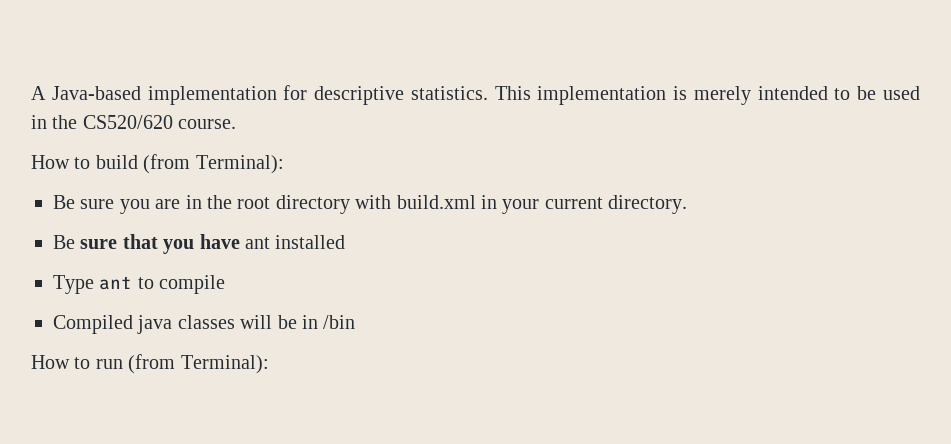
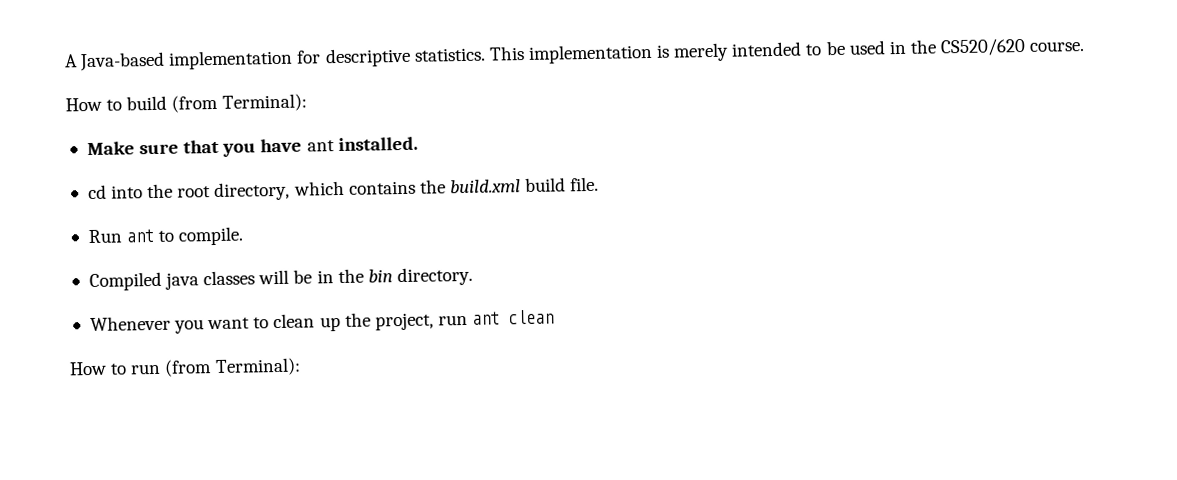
- Be sure you are in the root directory with build.xml in your current directory.
- Be sure that you have ant installed
- Type ant to compile
+ Make sure that you have ant installed.
+ cd into the root directory, which contains the build.xml build file.
+ Run ant to compile.
- Compiled java classes will be in /bin
+ Compiled java classes will be in the bin directory.
+ Whenever you want to clean up the project, run ant clean

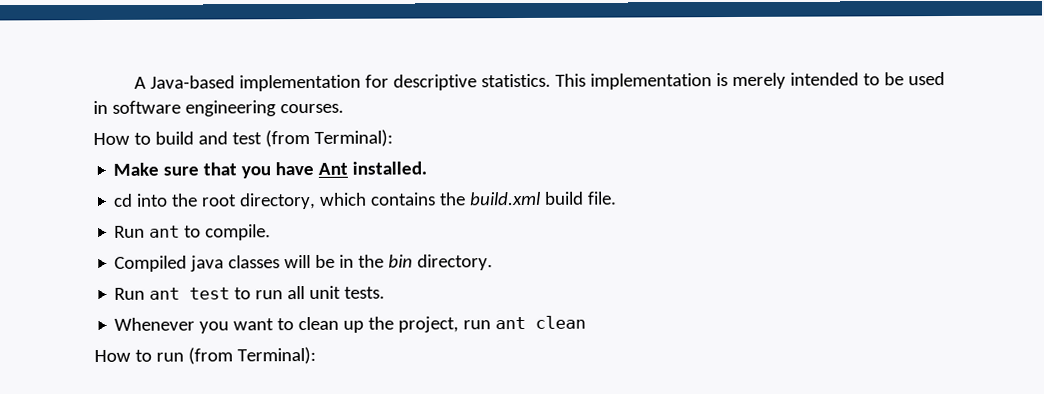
- This implementation is merely intended to be used in the CS520/620 course.
+ This implementation is merely intended to be used in software engineering courses.
- How to build (from Terminal):
+ How to build and test (from Terminal):
- Make sure that you have ant installed.
+ Make sure that you have Ant installed.
+ Run ant test to run all unit tests.

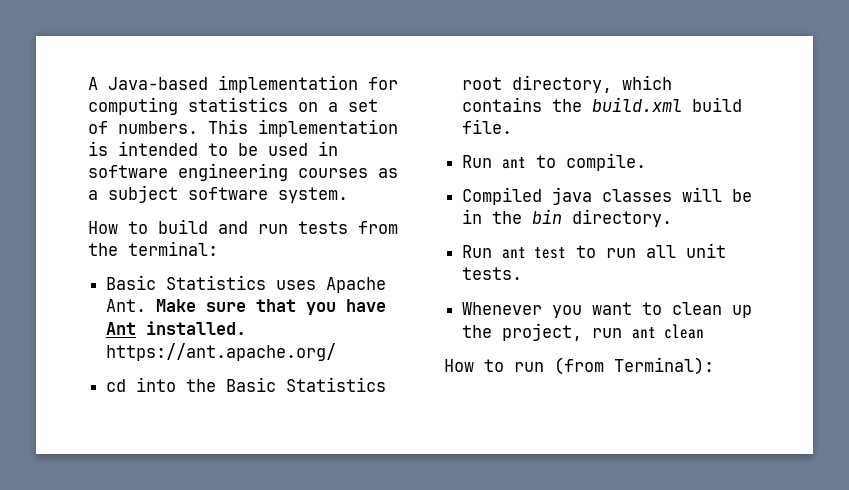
- A Java-based implementation for descriptive statistics.
+ A Java-based implementation for computing statistics on a set of numbers.
- This implementation is merely intended to be used in software engineering courses.
- How to build and test (from Terminal):
- Make sure that you have Ant installed.
+ This implementation is intended to be used in software engineering courses as a subject software system.
+ How to build and run tests from the terminal:
+ Basic Statistics uses Apache Ant. Make sure that you have Ant installed. https://ant.apache.org/
- cd into the root directory, which contains the build.xml build file.
+ cd into the Basic Statistics root directory, which contains the build.xml build file.

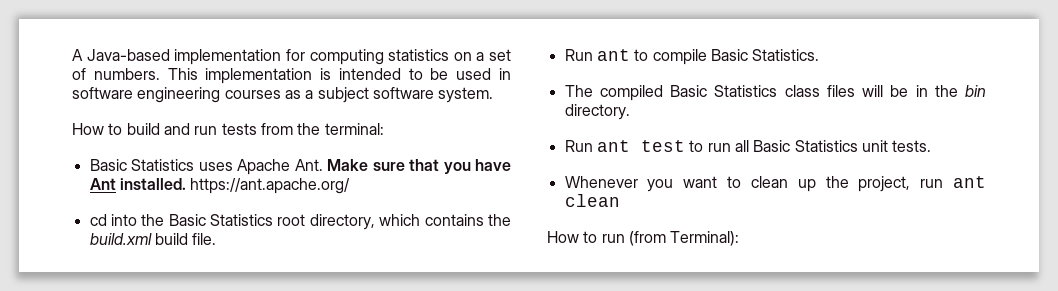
- Run ant to compile.
- Compiled java classes will be in the bin directory.
+ Run ant to compile Basic Statistics.
+ The compiled Basic Statistics class files will be in the bin directory.
- Run ant test to run all unit tests.
+ Run ant test to run all Basic Statistics unit tests.

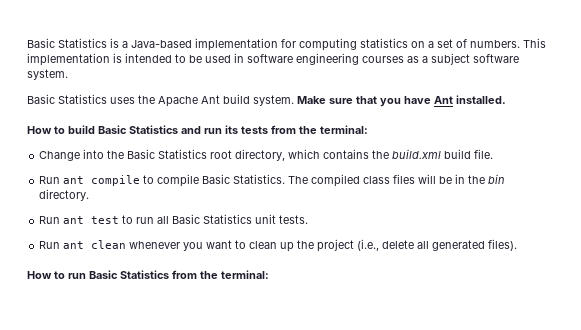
- A Java-based implementation for computing statistics on a set of numbers.
+ Basic Statistics is a Java-based implementation for computing statistics on a set of numbers.
- How to build and run tests from the terminal:
- Basic Statistics uses Apache Ant. Make sure that you have Ant installed. https://ant.apache.org/
- cd into the Basic Statistics root directory, which contains the build.xml build file.
+ Basic Statistics uses the Apache Ant build system. Make sure that you have Ant installed.
+ How to build Basic Statistics and run its tests from the terminal:
+ Change into the Basic Statistics root directory, which contains the build.xml build file.
- Run ant to compile Basic Statistics.
- The compiled Basic Statistics class files will be in the bin directory.
+ Run ant compile to compile Basic Statistics. The compiled class files will be in the bin directory.
- Whenever you want to clean up the project, run ant clean
- How to run (from Terminal):
+ Run ant clean whenever you want to clean up the project (i.e., delete all generated files).
+ How to run Basic Statistics from the terminal:

